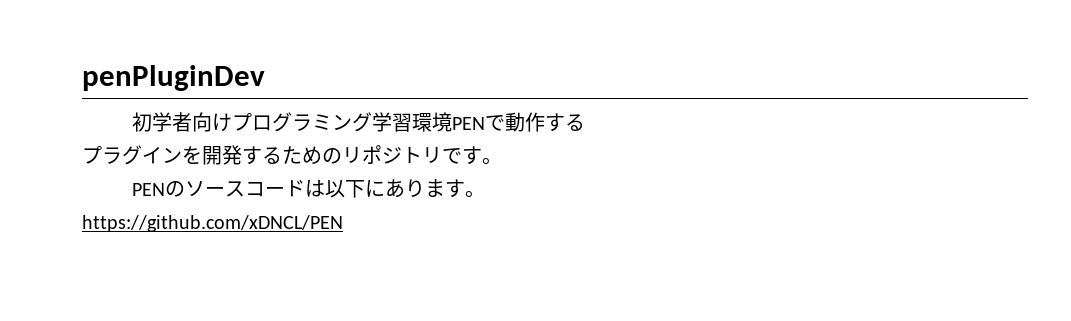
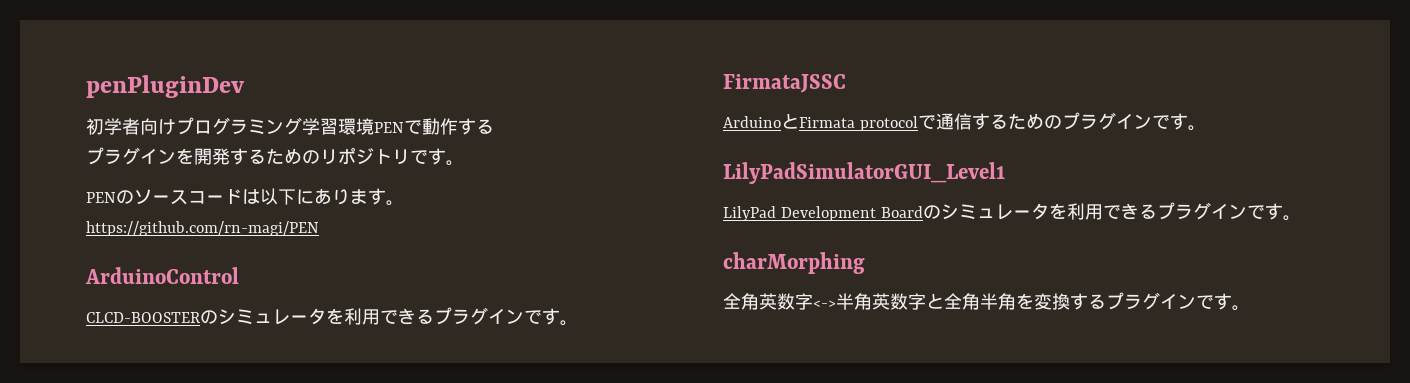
- https://github.com/xDNCL/PEN
+ https://github.com/rn-magi/PEN
+ ArduinoControl
+ CLCD-BOOSTERのシミュレータを利用できるプラグインです。
+ FirmataJSSC
+ ArduinoとFirmata protocolで通信するためのプラグインです。
+ LilyPadSimulatorGUI_Level1
+ LilyPad Development Boardのシミュレータを利用できるプラグインです。
+ charMorphing
+ 全角英数字<->半角英数字と全角半角を変換するプラグインです。

